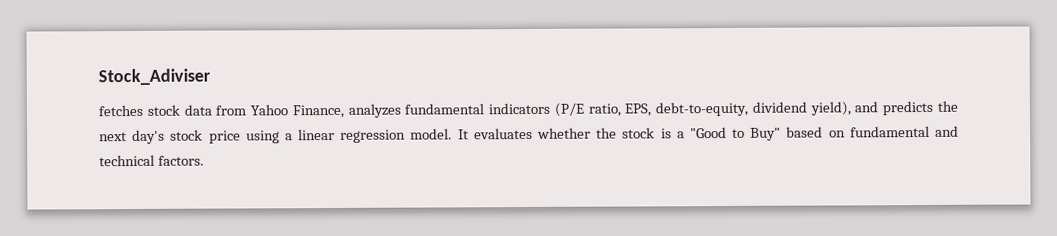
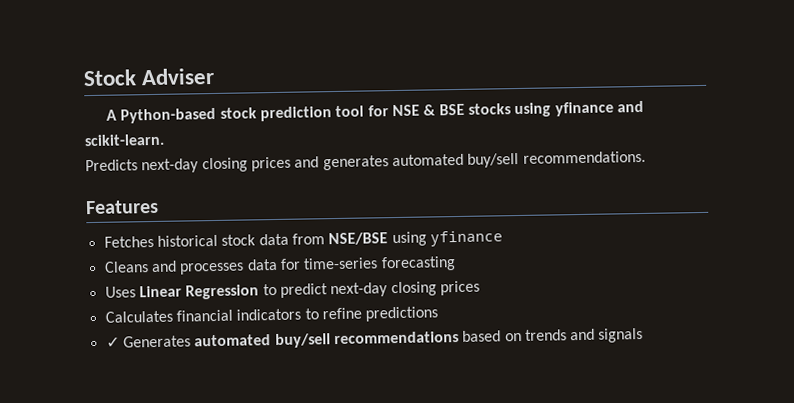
- Stock_Adiviser
- fetches stock data from Yahoo Finance, analyzes fundamental indicators (P/E ratio, EPS, debt-to-equity, dividend yield), and predicts the next day's stock price using a linear regression model. It evaluates whether the stock is a "Good to Buy" based on fundamental and technical factors.
+ Stock Adviser
+ A Python-based stock prediction tool for NSE & BSE stocks using yfinance and scikit-learn.
+ Predicts next-day closing prices and generates automated buy/sell recommendations.
+ Features
+ Fetches historical stock data from NSE/BSE using yfinance
+ Cleans and processes data for time-series forecasting
+ Uses Linear Regression to predict next-day closing prices
+ Calculates financial indicators to refine predictions
+ ✓ Generates automated buy/sell recommendations based on trends and signals

